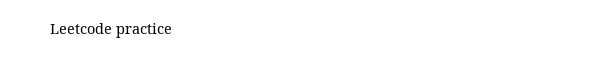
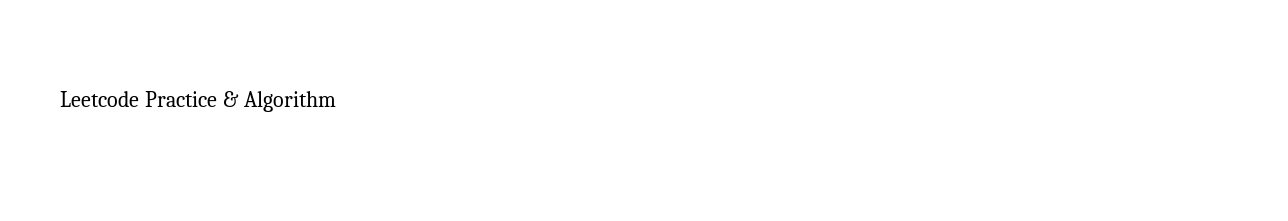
- Leetcode practice
+ Leetcode Practice & Algorithm

